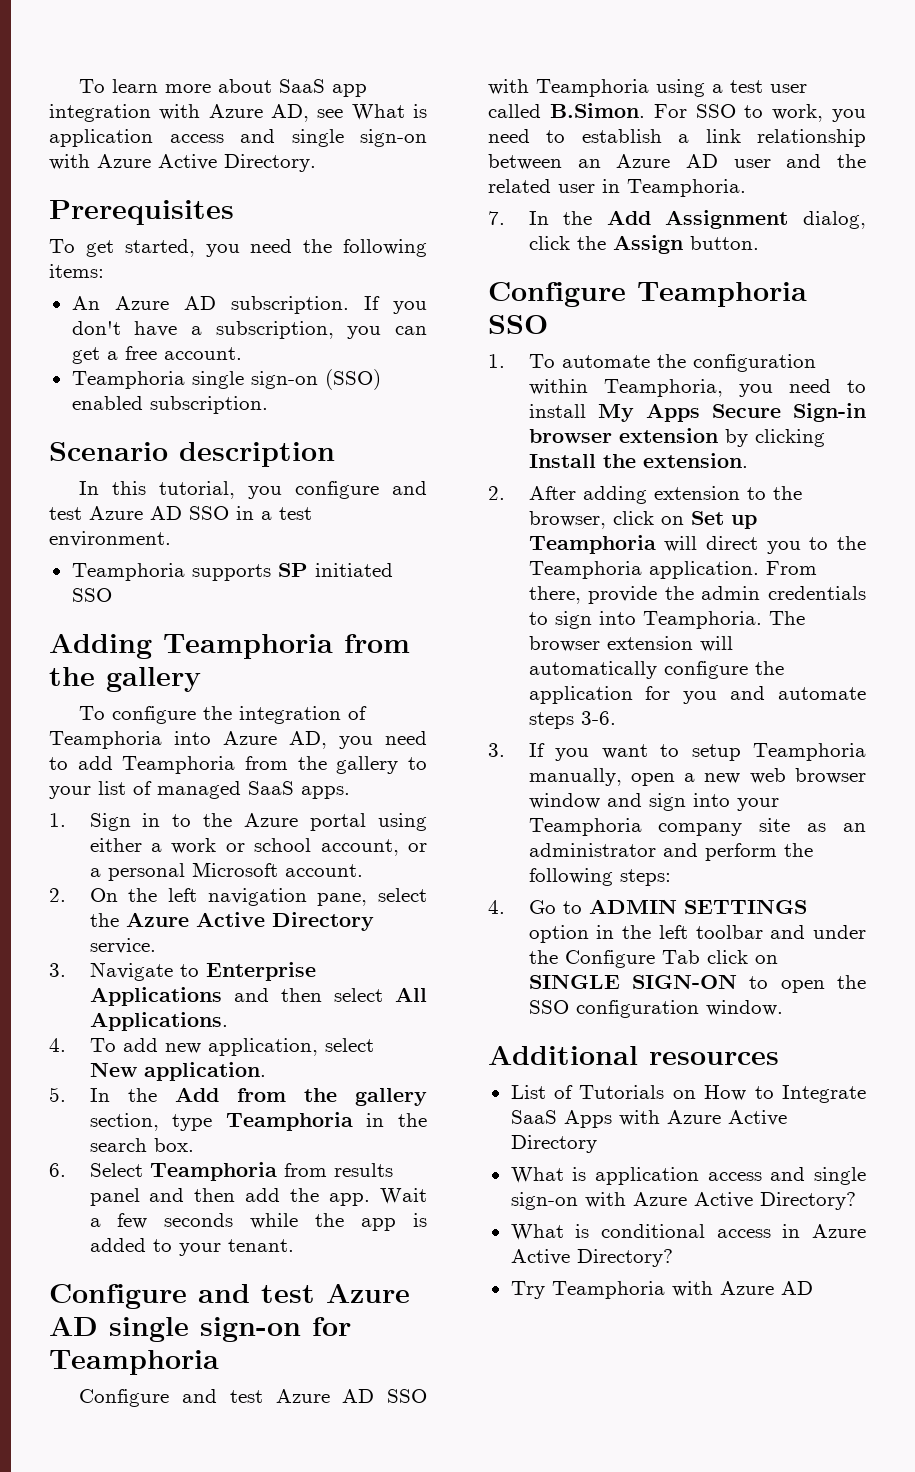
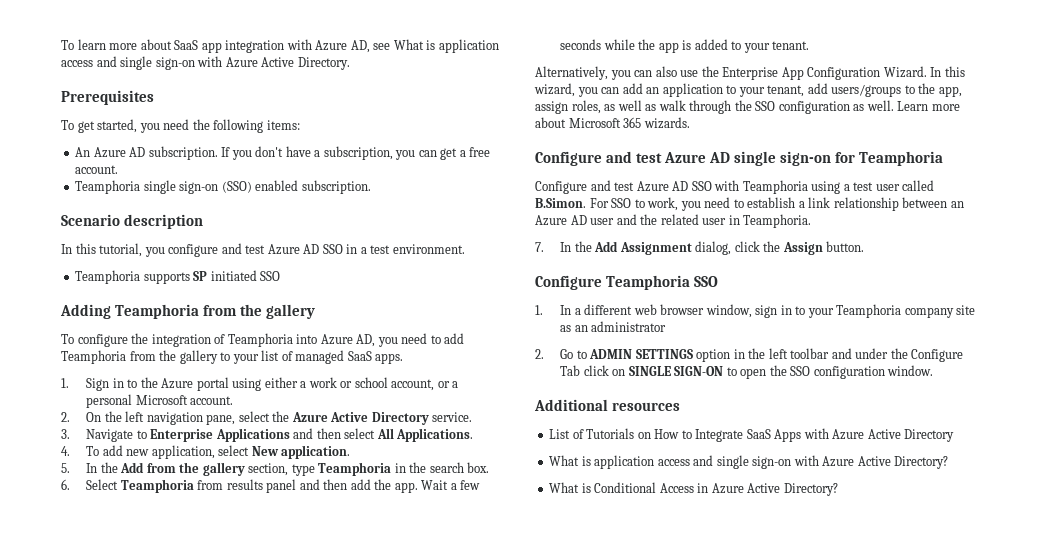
+ Alternatively, you can also use the Enterprise App Configuration Wizard. In this wizard, you can add an application to your tenant, add users/groups to the app, assign roles, as well as walk through the SSO configuration as well. Learn more about Microsoft 365 wizards.
- 1. To automate the configuration within Teamphoria, you need to install My Apps Secure Sign-in browser extension by clicking Install the extension.
- 2. After adding extension to the browser, click on Set up Teamphoria will direct you to the Teamphoria application. From there, provide the admin credentials to sign into Teamphoria. The browser extension will automatically configure the application for you and automate steps 3-6.
- 3. If you want to setup Teamphoria manually, open a new web browser window and sign into your Teamphoria company site as an administrator and perform the following steps:
- 4. Go to ADMIN SETTINGS option in the left toolbar and under the Configure Tab click on SINGLE SIGN-ON to open the SSO configuration window.
+ 1. In a different web browser window, sign in to your Teamphoria company site as an administrator
+ 2. Go to ADMIN SETTINGS option in the left toolbar and under the Configure Tab click on SINGLE SIGN-ON to open the SSO configuration window.
- What is conditional access in Azure Active Directory?
+ What is Conditional Access in Azure Active Directory?
- Try Teamphoria with Azure AD

